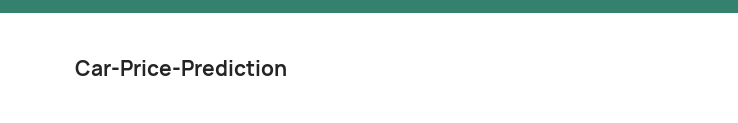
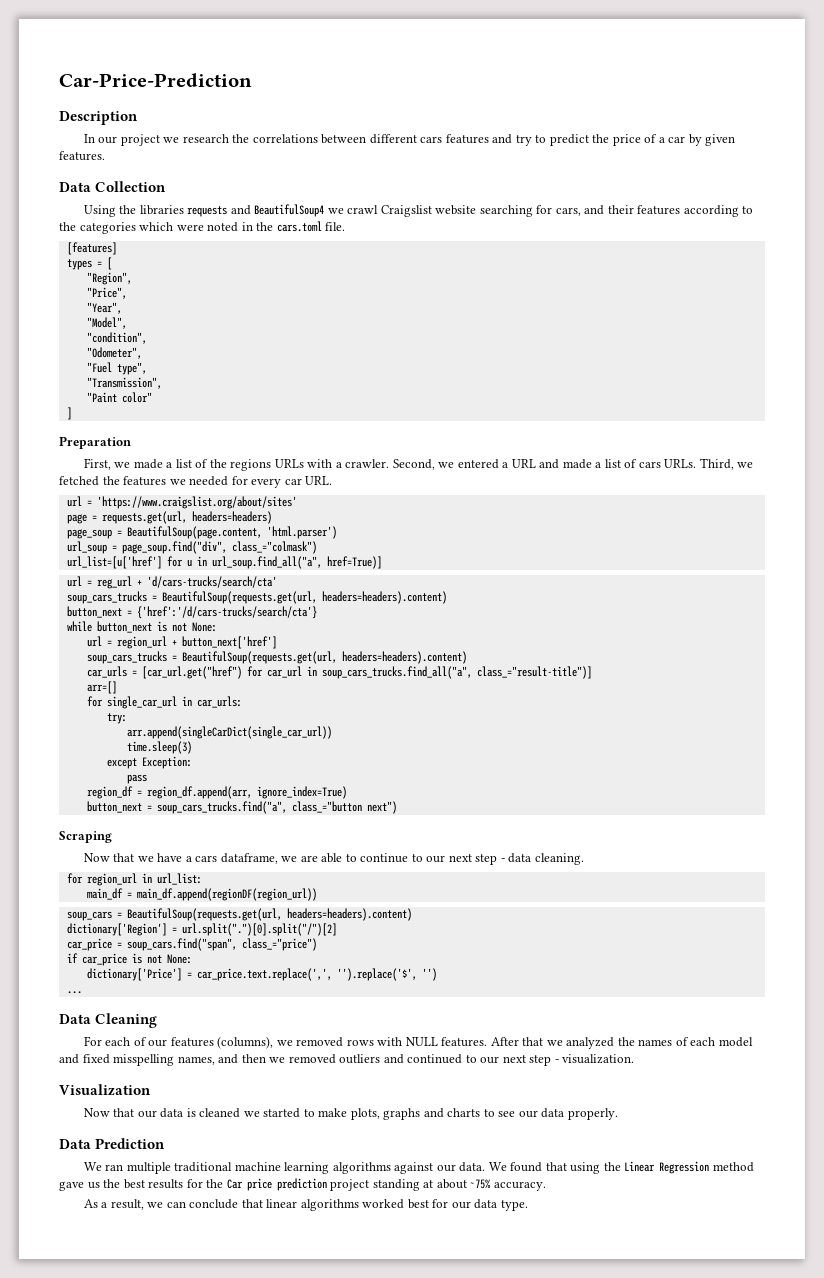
+ Description
+ In our project we research the correlations between different cars features and try to predict the price of a car by given features.
+ Data Collection
+ Using the libraries requests and BeautifulSoup4 we crawl Craigslist website searching for cars, and their features according to the categories which were noted in the cars.toml file.
+ [features]
+ types = [
+ "Region",
+ "Price",
+ "Year",
+ "Model",
+ "condition",
+ "Odometer",
+ "Fuel type",
+ "Transmission",
+ "Paint color"
+ ]
+ Preparation
+ First, we made a list of the regions URLs with a crawler. Second, we entered a URL and made a list of cars URLs. Third, we fetched the features we needed for every car URL.
+ url = 'https://www.craigslist.org/about/sites'
+ page = requests.get(url, headers=headers)
+ page_soup = BeautifulSoup(page.content, 'html.parser')
+ url_soup = page_soup.find("div", class_="colmask")
+ url_list=[u['href'] for u in url_soup.find_all("a", href=True)]
+ url = reg_url + 'd/cars-trucks/search/cta'
+ soup_cars_trucks = BeautifulSoup(requests.get(url, headers=headers).content)
+ button_next = {'href':'/d/cars-trucks/search/cta'}
+ while button_next is not None:
+ url = region_url + button_next['href']
+ soup_cars_trucks = BeautifulSoup(requests.get(url, headers=headers).content)
+ car_urls = [car_url.get("href") for car_url in soup_cars_trucks.find_all("a", class_="result-title")]
+ arr=[]
+ for single_car_url in car_urls:
+ try:
+ arr.append(singleCarDict(single_car_url))
+ time.sleep(3)
+ except Exception:
+ pass
+ region_df = region_df.append(arr, ignore_index=True)
+ button_next = soup_cars_trucks.find("a", class_="button next")
+ Scraping
+ Now that we have a cars dataframe, we are able to continue to our next step - data cleaning.
+ for region_url in url_list:
+ main_df = main_df.append(regionDF(region_url))
+ soup_cars = BeautifulSoup(requests.get(url, headers=headers).content)
+ dictionary['Region'] = url.split(".")[0].split("/")[2]
+ car_price = soup_cars.find("span", class_="price")
+ if car_price is not None:
+ dictionary['Price'] = car_price.text.replace(',', '').replace('$', '')
+ ...
+ Data Cleaning
+ For each of our features (columns), we removed rows with NULL features. After that we analyzed the names of each model and fixed misspelling names, and then we removed outliers and continued to our next step - visualization.
+ Visualization
+ Now that our data is cleaned we started to make plots, graphs and charts to see our data properly.
+ Data Prediction
+ We ran multiple traditional machine learning algorithms against our data. We found that using the Linear Regression method gave us the best results for the Car price prediction project standing at about ~75% accuracy.
+ As a result, we can conclude that linear algorithms worked best for our data type.

